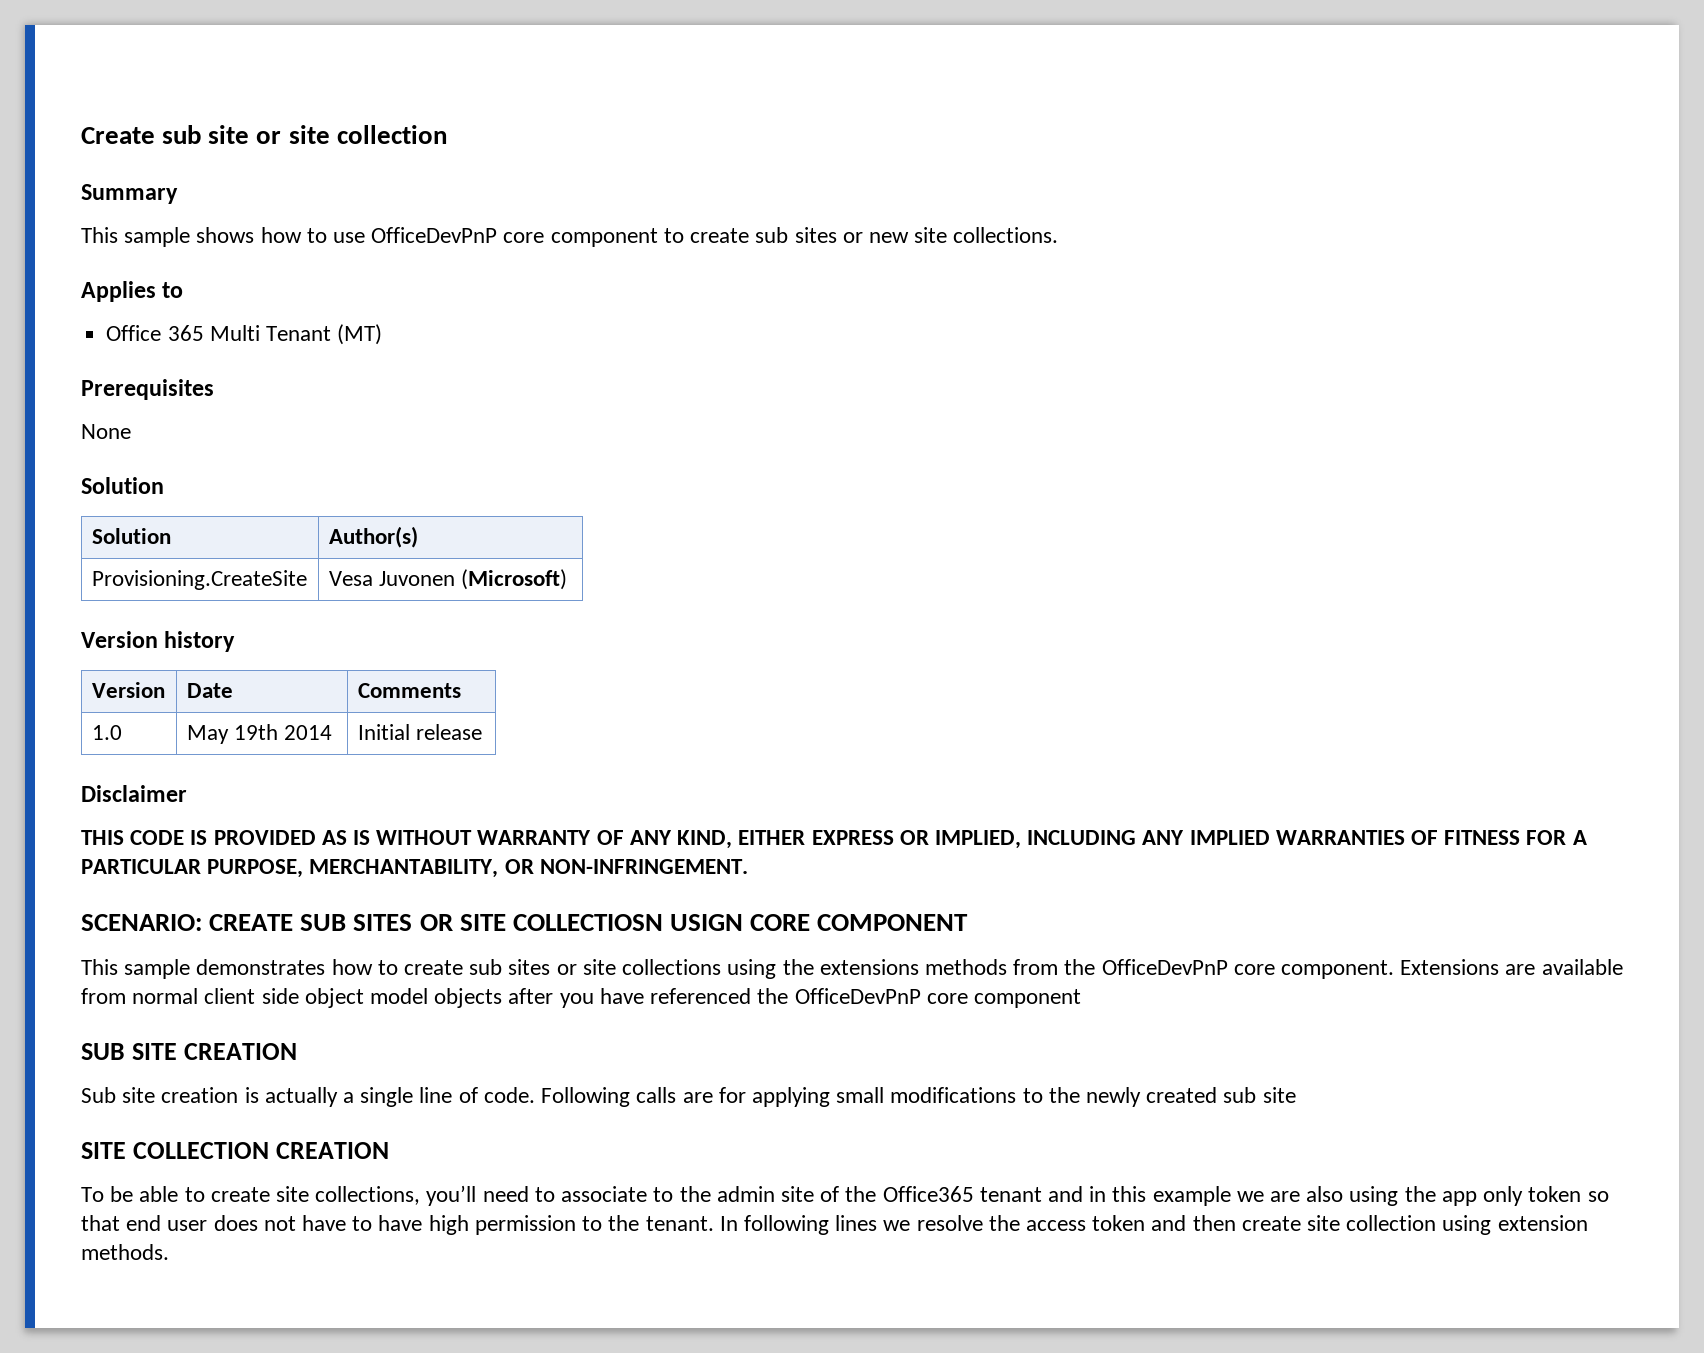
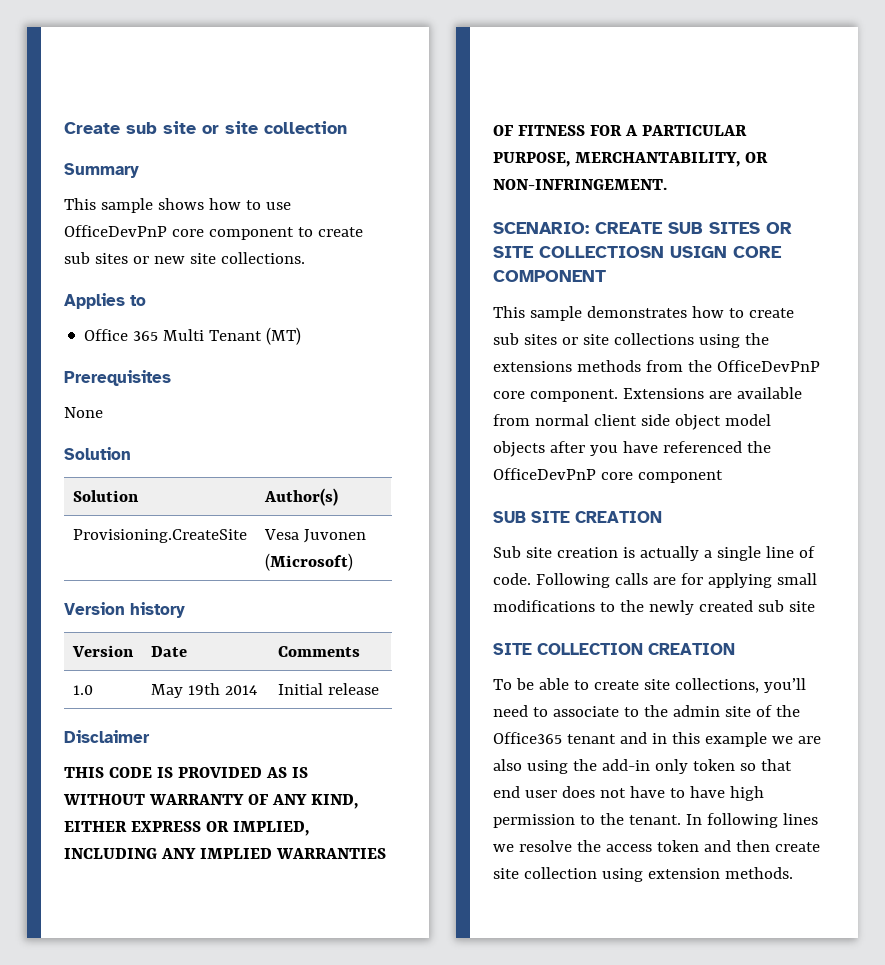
- To be able to create site collections, you’ll need to associate to the admin site of the Office365 tenant and in this example we are also using the app only token so that end user does not have to have high permission to the tenant.
+ To be able to create site collections, you’ll need to associate to the admin site of the Office365 tenant and in this example we are also using the add-in only token so that end user does not have to have high permission to the tenant.

